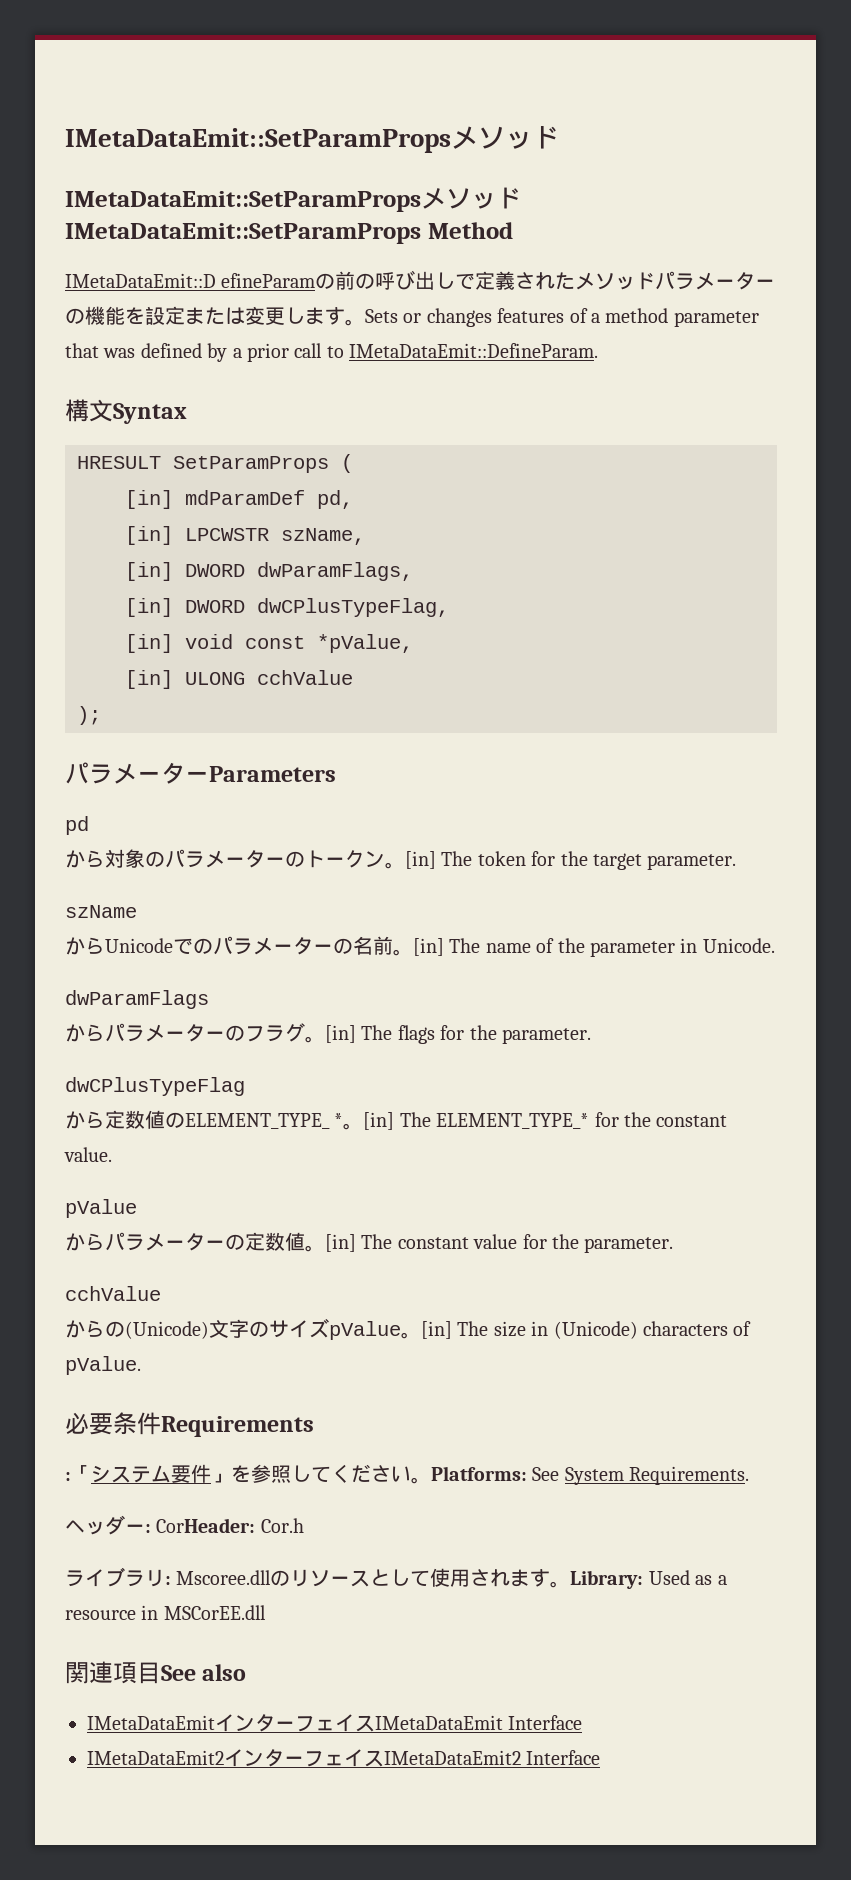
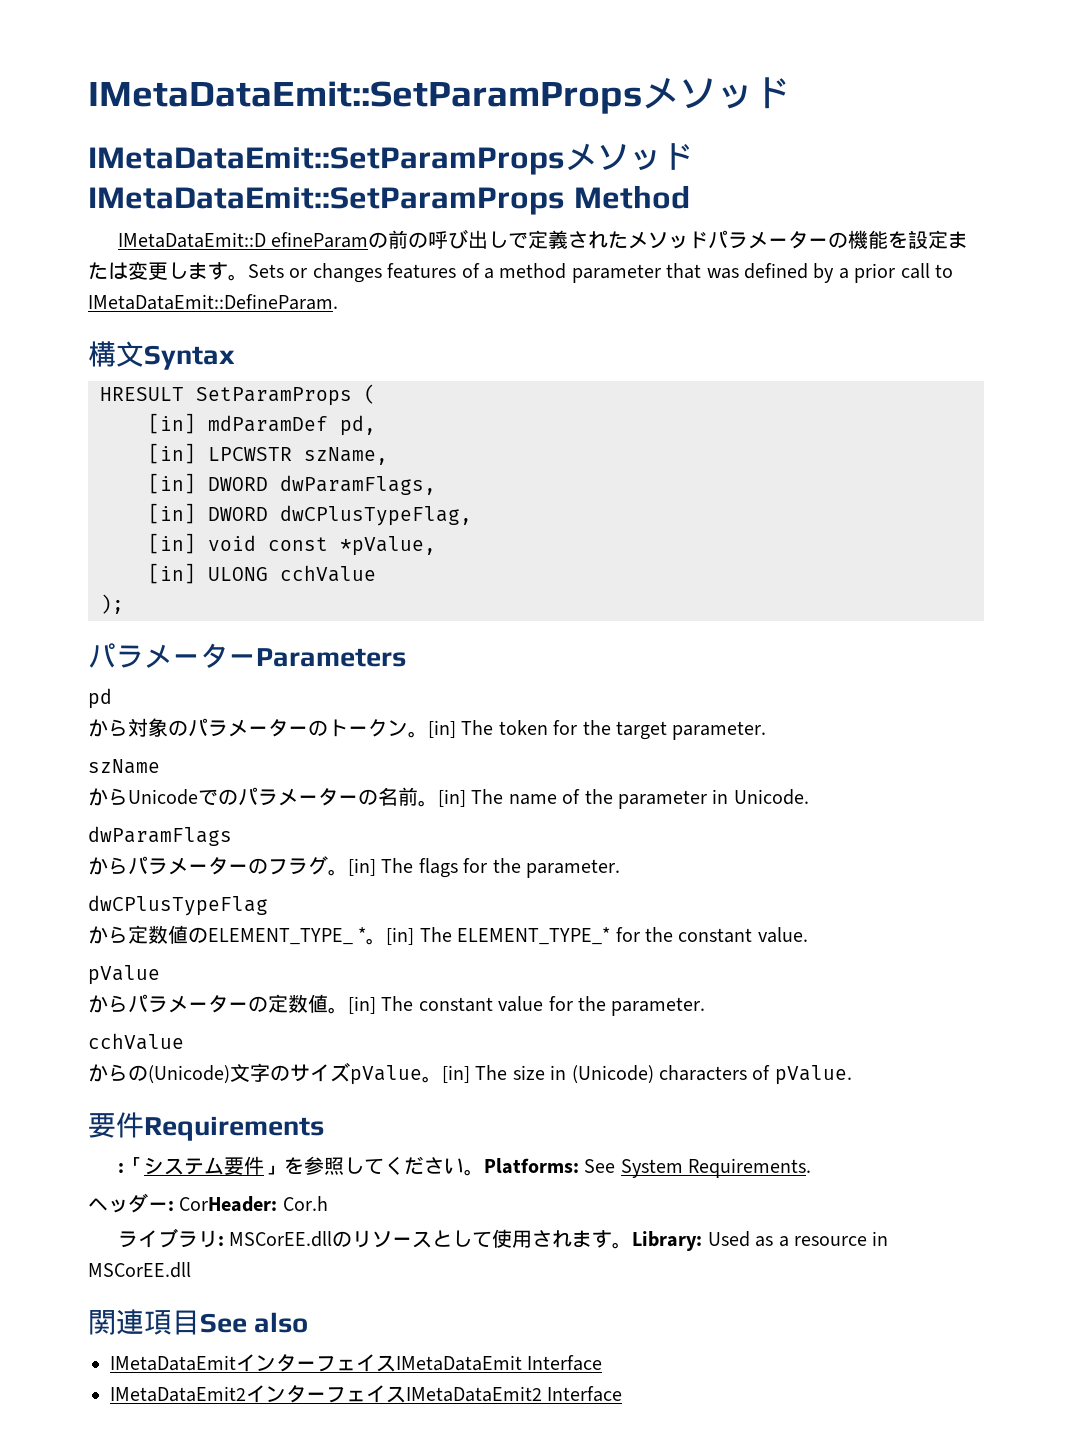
- 必要条件Requirements
+ 要件Requirements
- ライブラリ: Mscoree.dllのリソースとして使用されます。
+ ライブラリ: MSCorEE.dllのリソースとして使用されます。

